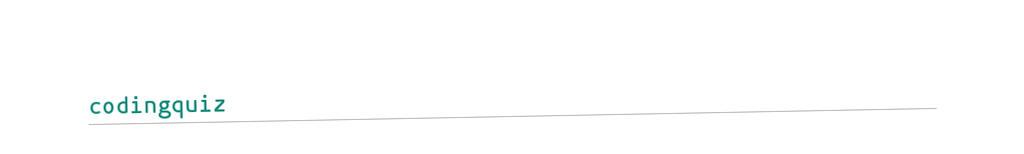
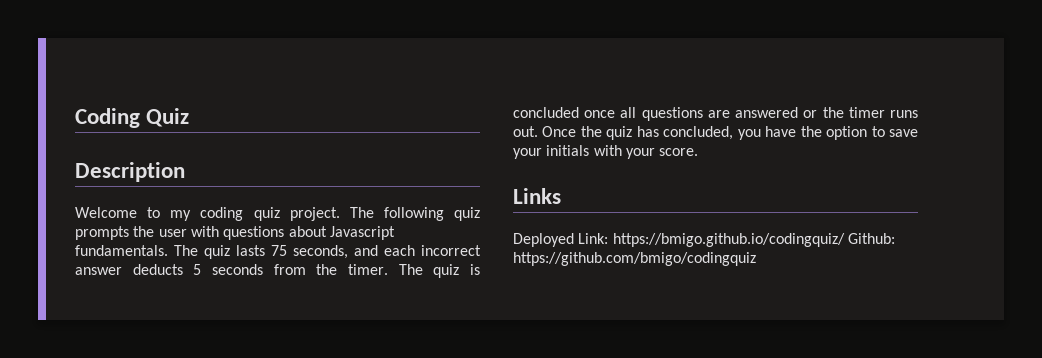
- codingquiz
+ Coding Quiz
+ Description
+ Welcome to my coding quiz project. The following quiz prompts the user with questions about Javascript fundamentals. The quiz lasts 75 seconds, and each incorrect answer deducts 5 seconds from the timer. The quiz is concluded once all questions are answered or the timer runs out. Once the quiz has concluded, you have the option to save your initials with your score.
+ Links
+ Deployed Link: https://bmigo.github.io/codingquiz/ Github: https://github.com/bmigo/codingquiz

